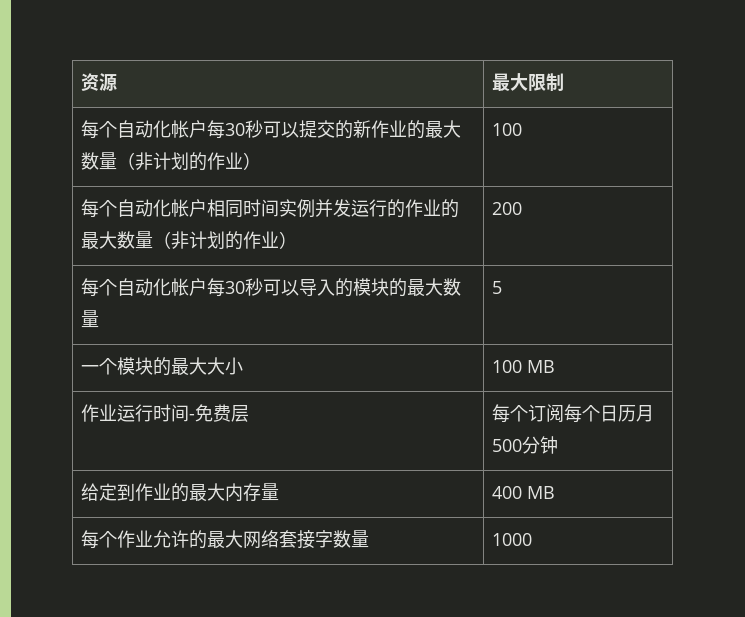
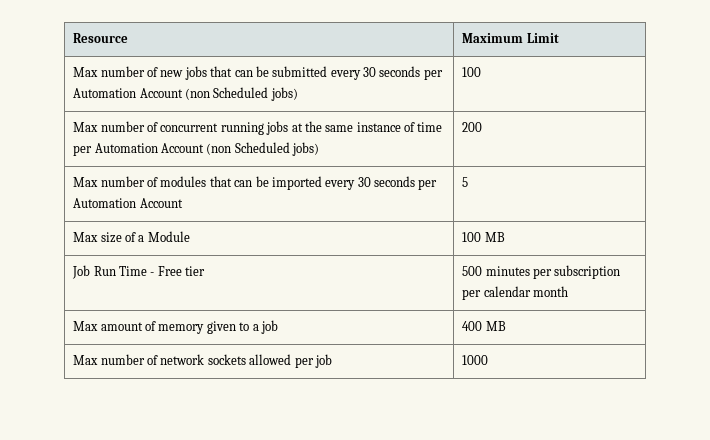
- 资源 | 最大限制
- 每个自动化帐户每30秒可以提交的新作业的最大数量（非计划的作业） | 100
- 每个自动化帐户相同时间实例并发运行的作业的最大数量（非计划的作业） | 200
- 每个自动化帐户每30秒可以导入的模块的最大数量 | 5
- 一个模块的最大大小 | 100 MB
- 作业运行时间-免费层 | 每个订阅每个日历月500分钟
- 给定到作业的最大内存量 | 400 MB
- 每个作业允许的最大网络套接字数量 | 1000
+ Resource | Maximum Limit
+ Max number of new jobs that can be submitted every 30 seconds per Automation Account (non Scheduled jobs) | 100
+ Max number of concurrent running jobs at the same instance of time per Automation Account (non Scheduled jobs) | 200
+ Max number of modules that can be imported every 30 seconds per Automation Account | 5
+ Max size of a Module | 100 MB
+ Job Run Time - Free tier | 500 minutes per subscription per calendar month
+ Max amount of memory given to a job | 400 MB
+ Max number of network sockets allowed per job | 1000

